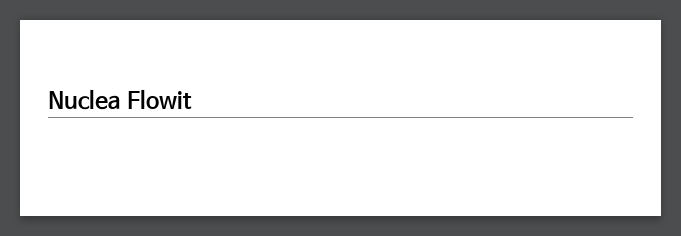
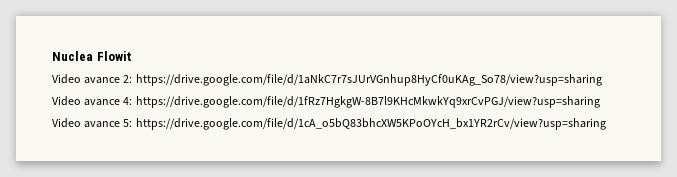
+ Video avance 2: https://drive.google.com/file/d/1aNkC7r7sJUrVGnhup8HyCf0uKAg_So78/view?usp=sharing
+ Video avance 4: https://drive.google.com/file/d/1fRz7HgkgW-8B7l9KHcMkwkYq9xrCvPGJ/view?usp=sharing
+ Video avance 5: https://drive.google.com/file/d/1cA_o5bQ83bhcXW5KPoOYcH_bx1YR2rCv/view?usp=sharing

